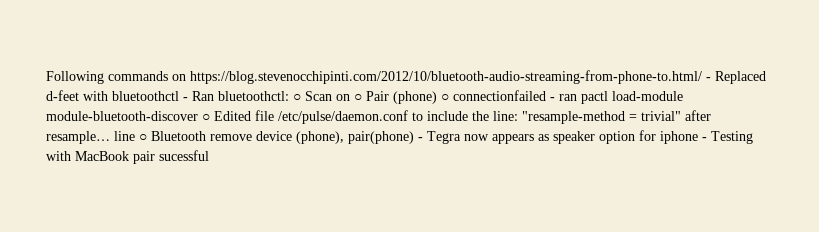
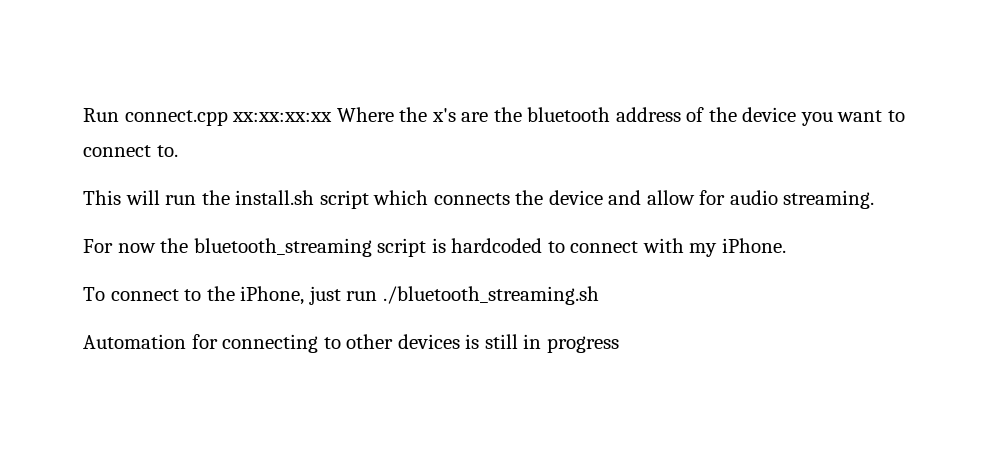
- Following commands on https://blog.stevenocchipinti.com/2012/10/bluetooth-audio-streaming-from-phone-to.html/ - Replaced d-feet with bluetoothctl - Ran bluetoothctl: ○ Scan on ○ Pair (phone) ○ connectionfailed - ran pactl load-module module-bluetooth-discover ○ Edited file /etc/pulse/daemon.conf to include the line: "resample-method = trivial" after resample… line ○ Bluetooth remove device (phone), pair(phone) - Tegra now appears as speaker option for iphone - Testing with MacBook pair sucessful
+ Run connect.cpp xx:xx:xx:xx Where the x's are the bluetooth address of the device you want to connect to.
+ This will run the install.sh script which connects the device and allow for audio streaming.
+ For now the bluetooth_streaming script is hardcoded to connect with my iPhone.
+ To connect to the iPhone, just run ./bluetooth_streaming.sh
+ Automation for connecting to other devices is still in progress

